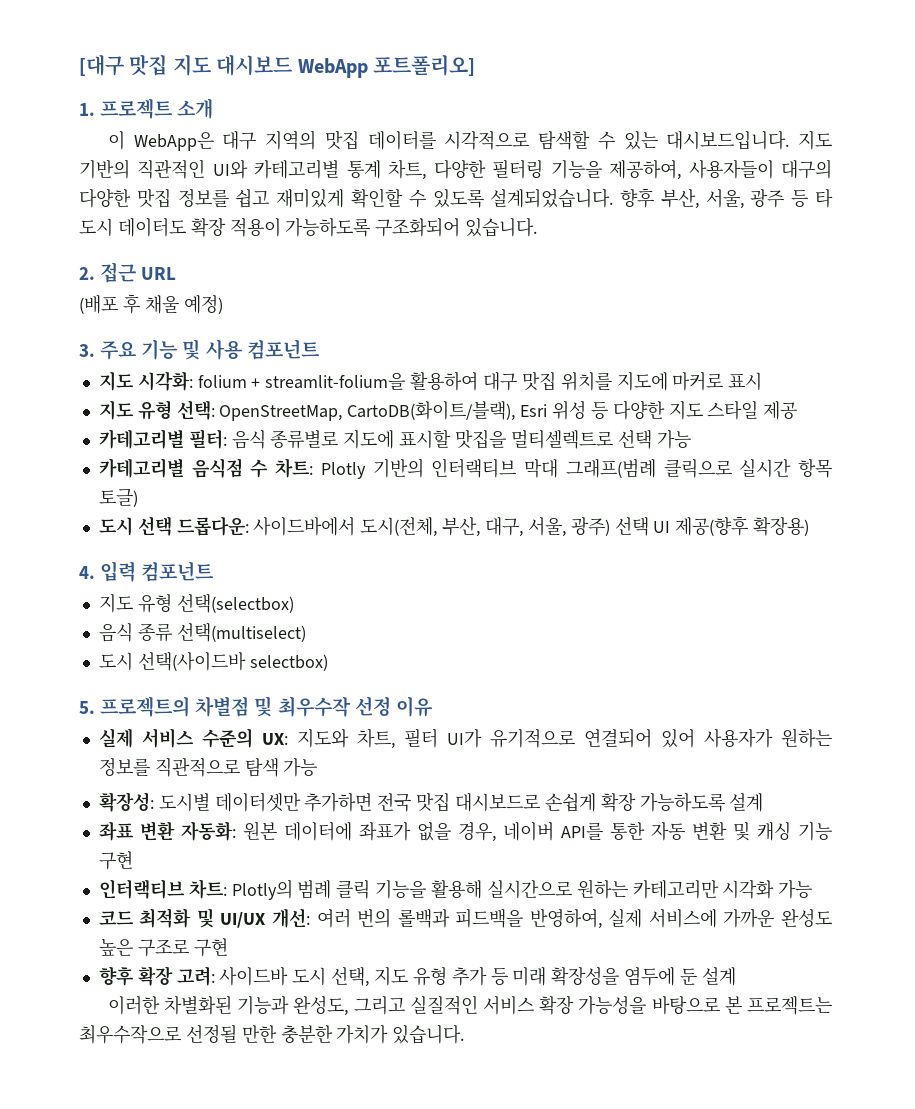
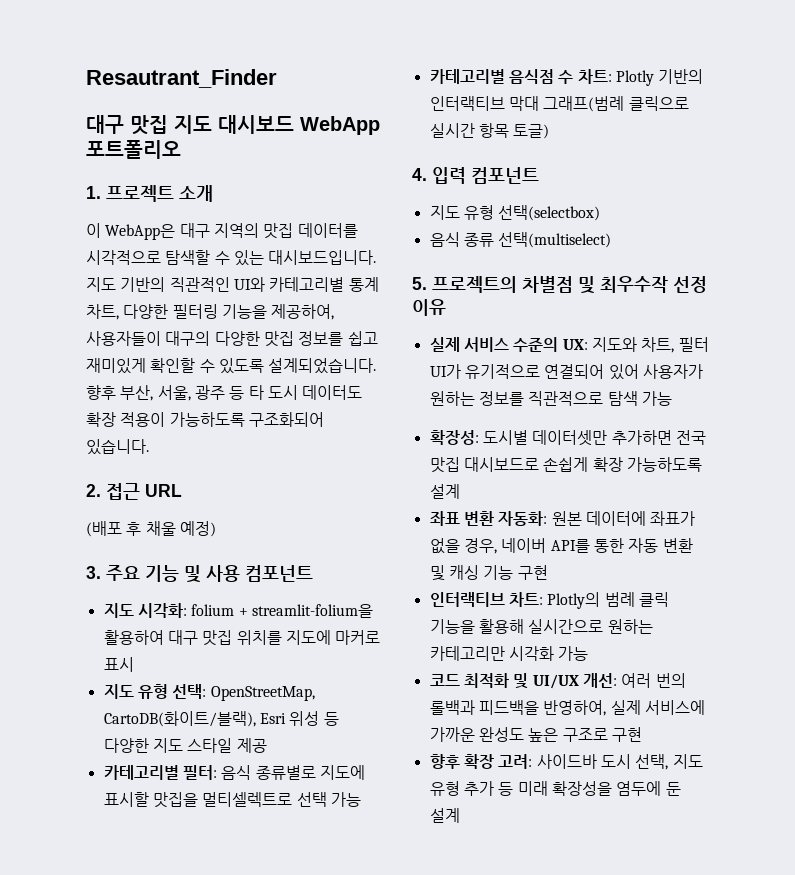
- [대구 맛집 지도 대시보드 WebApp 포트폴리오]
+ Resautrant_Finder
+ 대구 맛집 지도 대시보드 WebApp 포트폴리오
- 도시 선택 드롭다운: 사이드바에서 도시(전체, 부산, 대구, 서울, 광주) 선택 UI 제공(향후 확장용)
- 도시 선택(사이드바 selectbox)
- 이러한 차별화된 기능과 완성도, 그리고 실질적인 서비스 확장 가능성을 바탕으로 본 프로젝트는 최우수작으로 선정될 만한 충분한 가치가 있습니다.

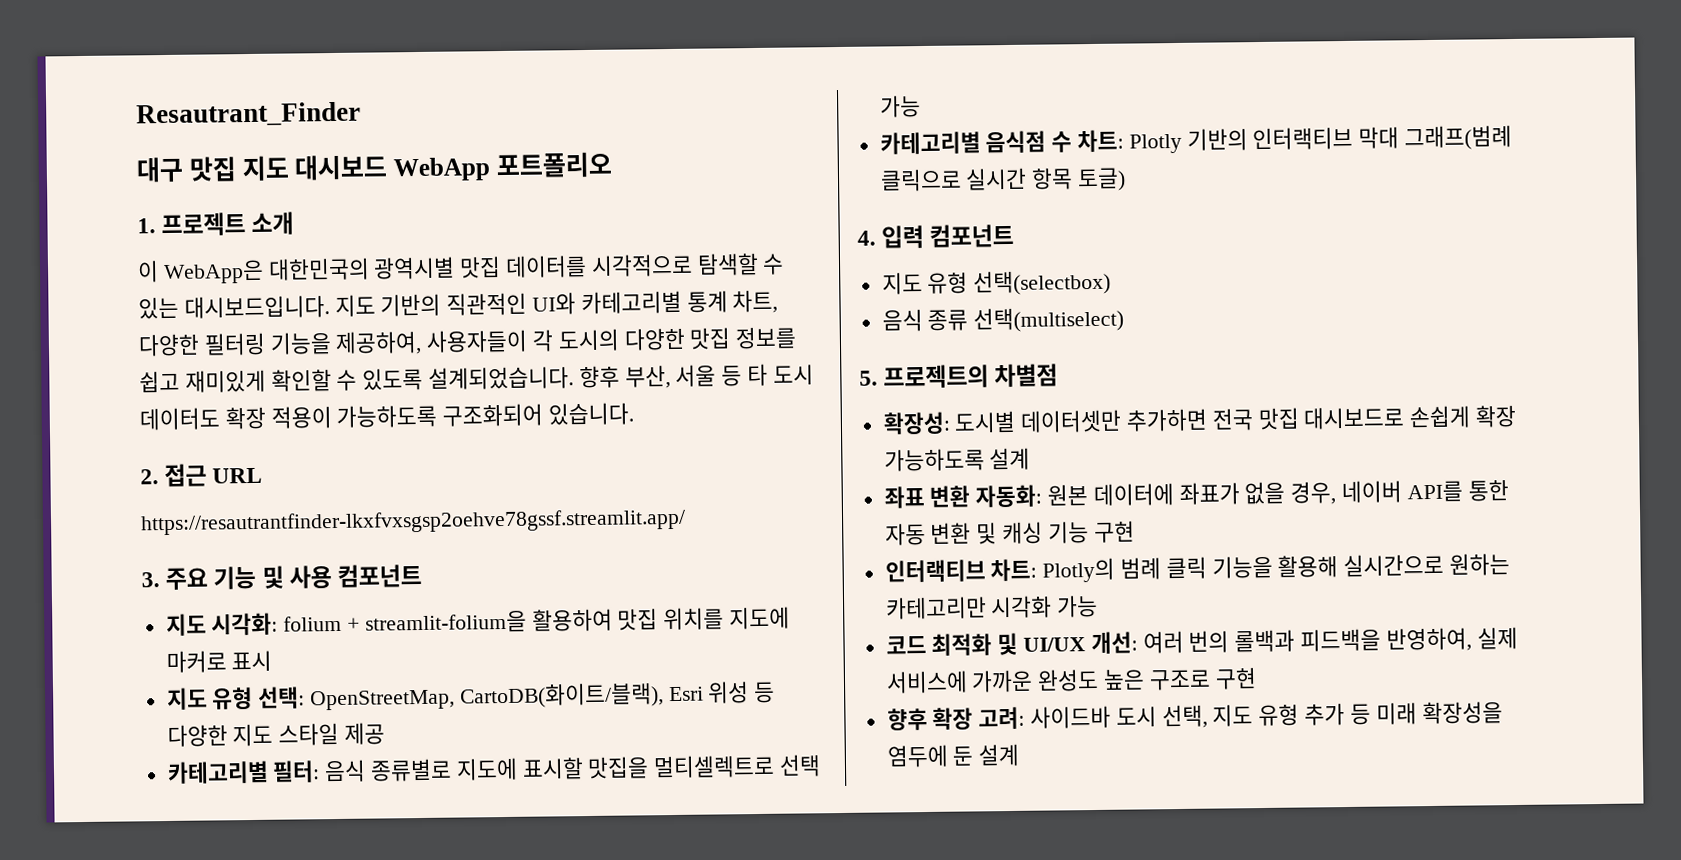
- 이 WebApp은 대구 지역의 맛집 데이터를 시각적으로 탐색할 수 있는 대시보드입니다.
+ 이 WebApp은 대한민국의 광역시별 맛집 데이터를 시각적으로 탐색할 수 있는 대시보드입니다.
- 지도 기반의 직관적인 UI와 카테고리별 통계 차트, 다양한 필터링 기능을 제공하여, 사용자들이 대구의 다양한 맛집 정보를 쉽고 재미있게 확인할 수 있도록 설계되었습니다.
+ 지도 기반의 직관적인 UI와 카테고리별 통계 차트, 다양한 필터링 기능을 제공하여, 사용자들이 각 도시의 다양한 맛집 정보를 쉽고 재미있게 확인할 수 있도록 설계되었습니다.
- 향후 부산, 서울, 광주 등 타 도시 데이터도 확장 적용이 가능하도록 구조화되어 있습니다.
+ 향후 부산, 서울 등 타 도시 데이터도 확장 적용이 가능하도록 구조화되어 있습니다.
- (배포 후 채울 예정)
+ https://resautrantfinder-lkxfvxsgsp2oehve78gssf.streamlit.app/
- 지도 시각화: folium + streamlit-folium을 활용하여 대구 맛집 위치를 지도에 마커로 표시
+ 지도 시각화: folium + streamlit-folium을 활용하여 맛집 위치를 지도에 마커로 표시
- 5. 프로젝트의 차별점 및 최우수작 선정 이유
- 실제 서비스 수준의 UX: 지도와 차트, 필터 UI가 유기적으로 연결되어 있어 사용자가 원하는 정보를 직관적으로 탐색 가능
+ 5. 프로젝트의 차별점

